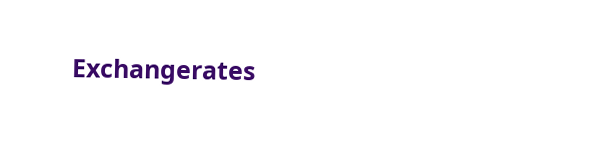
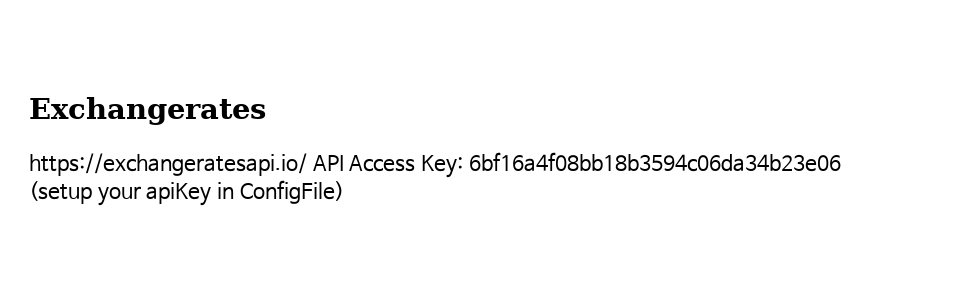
+ https://exchangeratesapi.io/ API Access Key: 6bf16a4f08bb18b3594c06da34b23e06 (setup your apiKey in ConfigFile)

